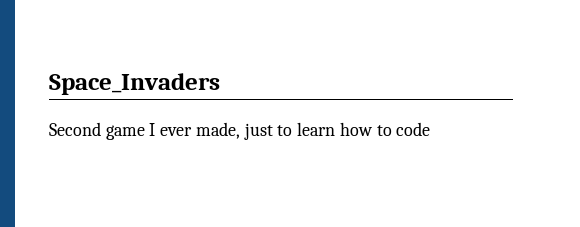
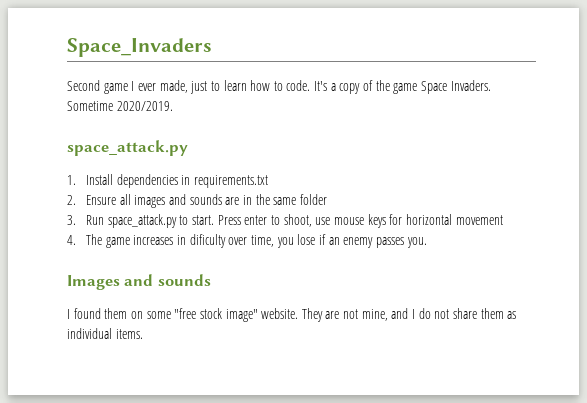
- Second game I ever made, just to learn how to code
+ Second game I ever made, just to learn how to code. It's a copy of the game Space Invaders. Sometime 2020/2019.
+ space_attack.py
+ 1. Install dependencies in requirements.txt
+ 2. Ensure all images and sounds are in the same folder
+ 3. Run space_attack.py to start. Press enter to shoot, use mouse keys for horizontal movement
+ 4. The game increases in dificulty over time, you lose if an enemy passes you.
+ Images and sounds
+ I found them on some "free stock image" website. They are not mine, and I do not share them as individual items.

